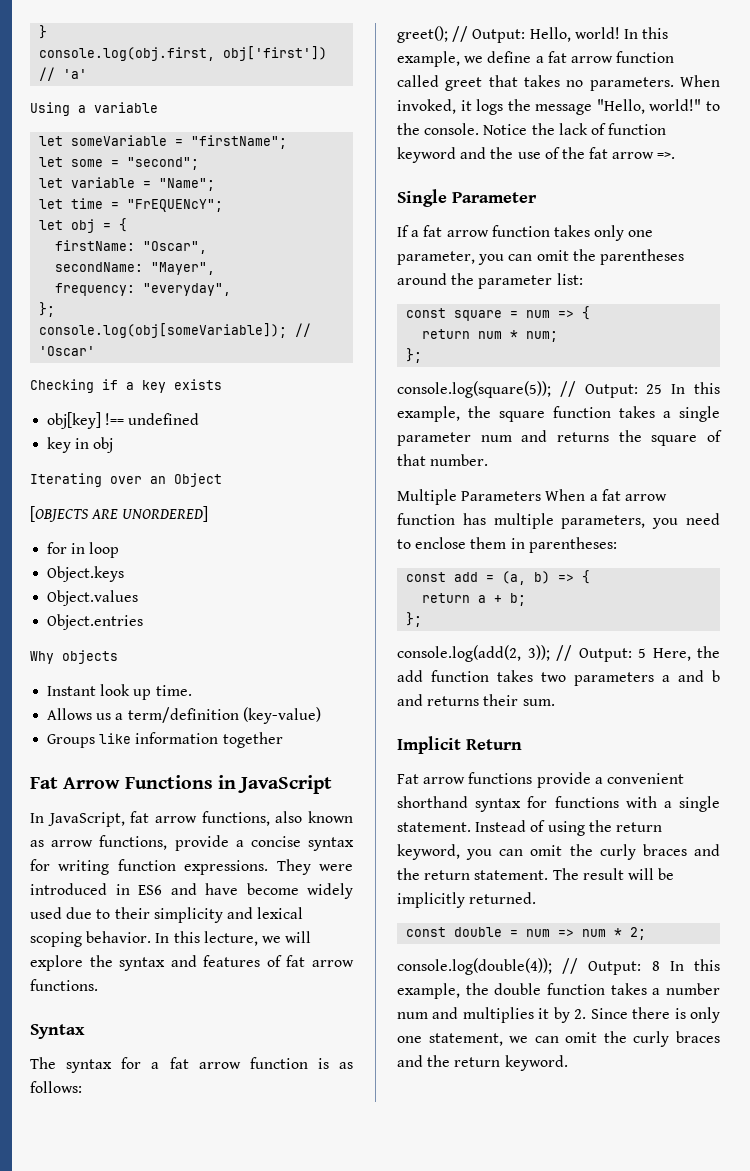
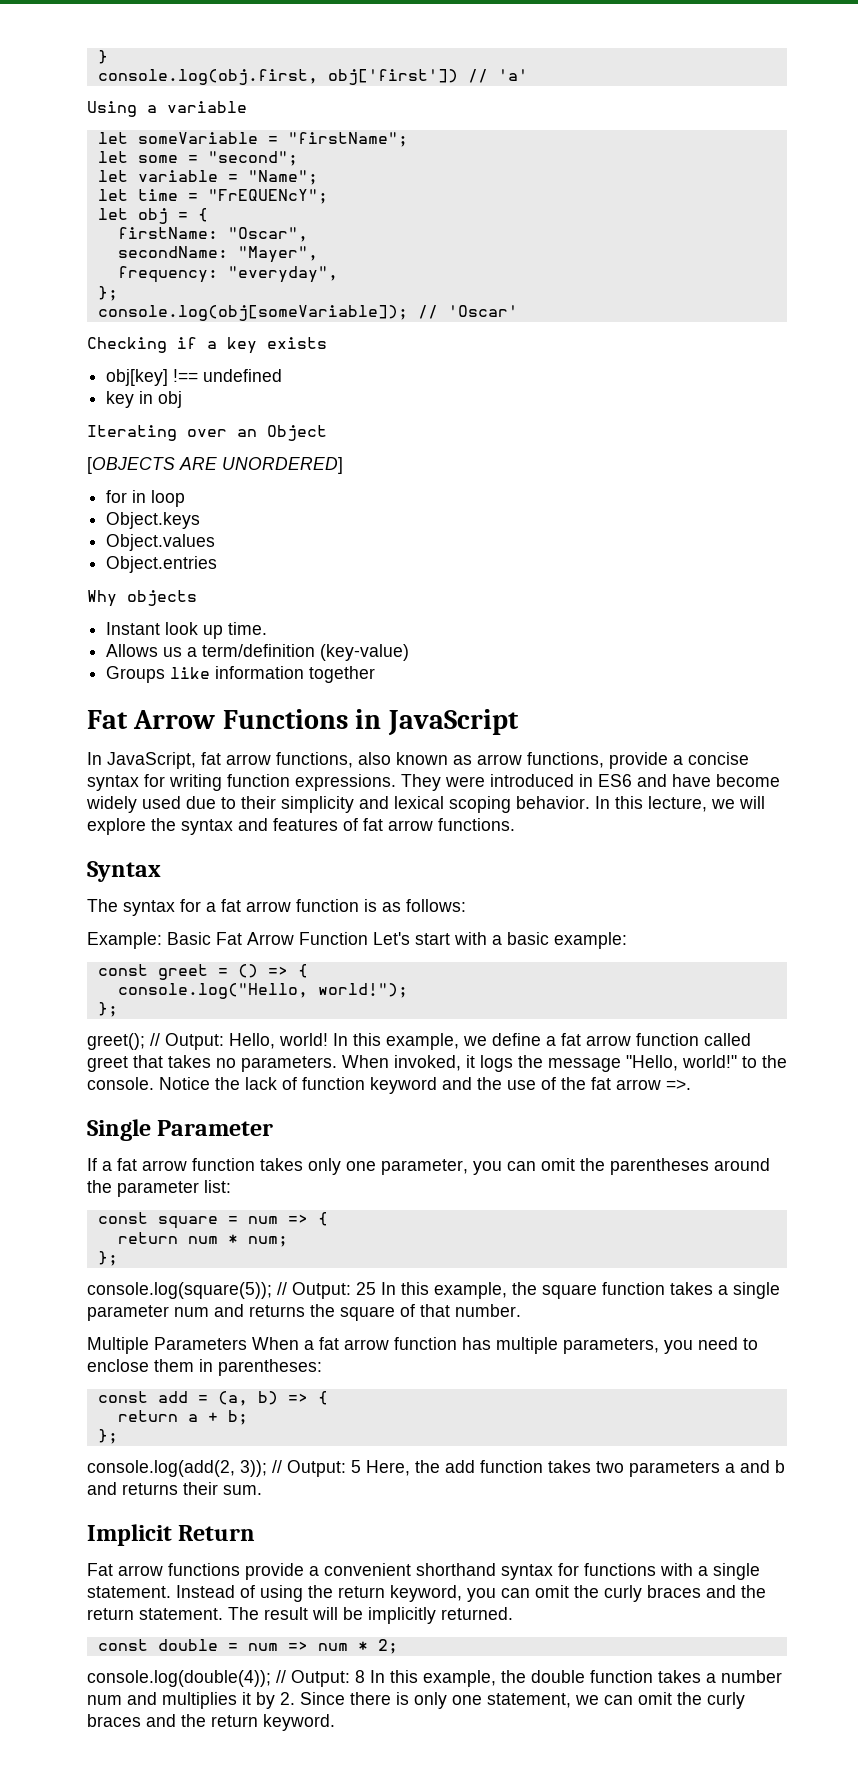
+ Example: Basic Fat Arrow Function Let's start with a basic example:
+ const greet = () => {
+ console.log("Hello, world!");
+ };

